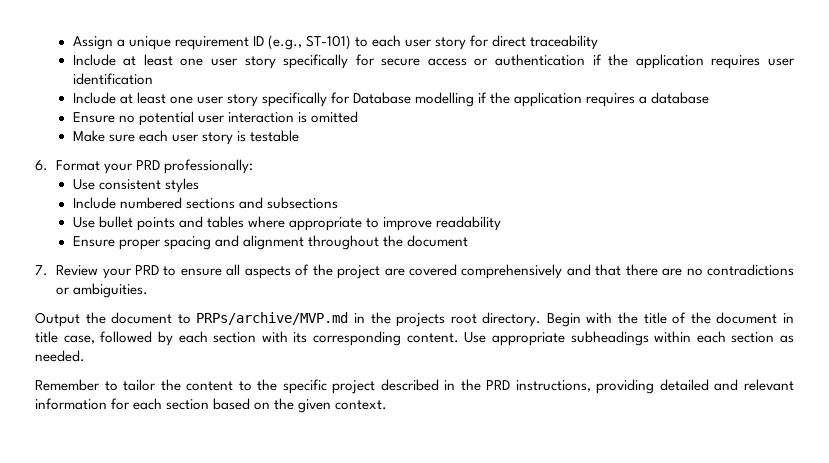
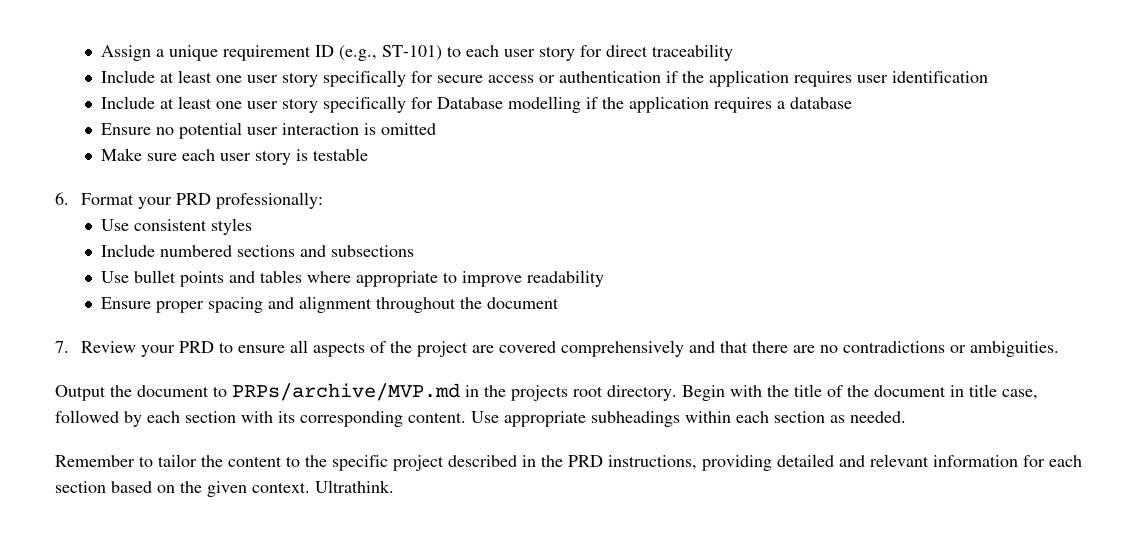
+ Ultrathink.

